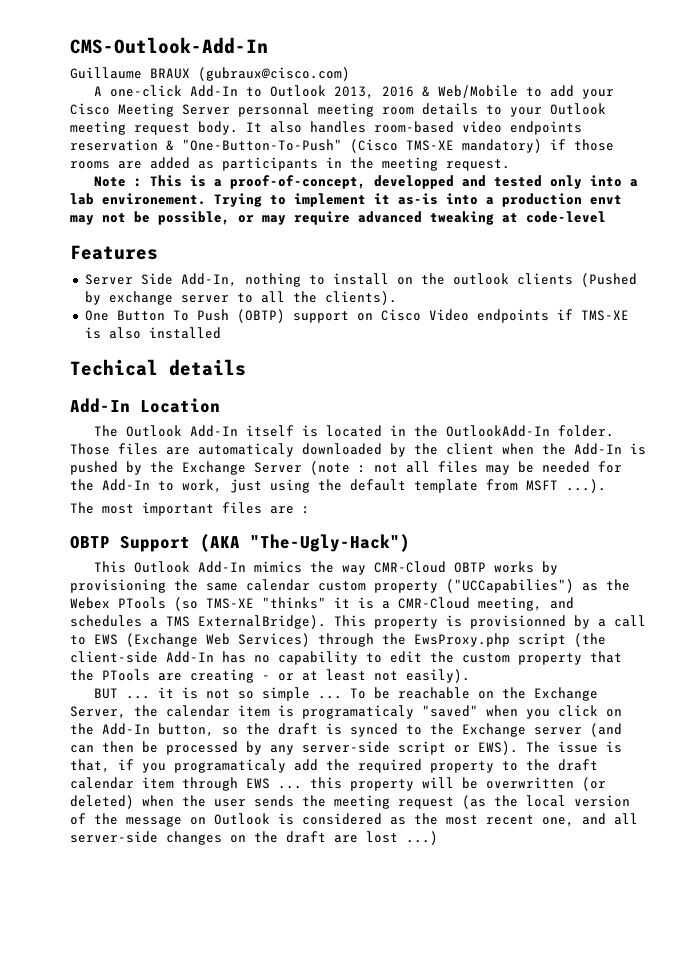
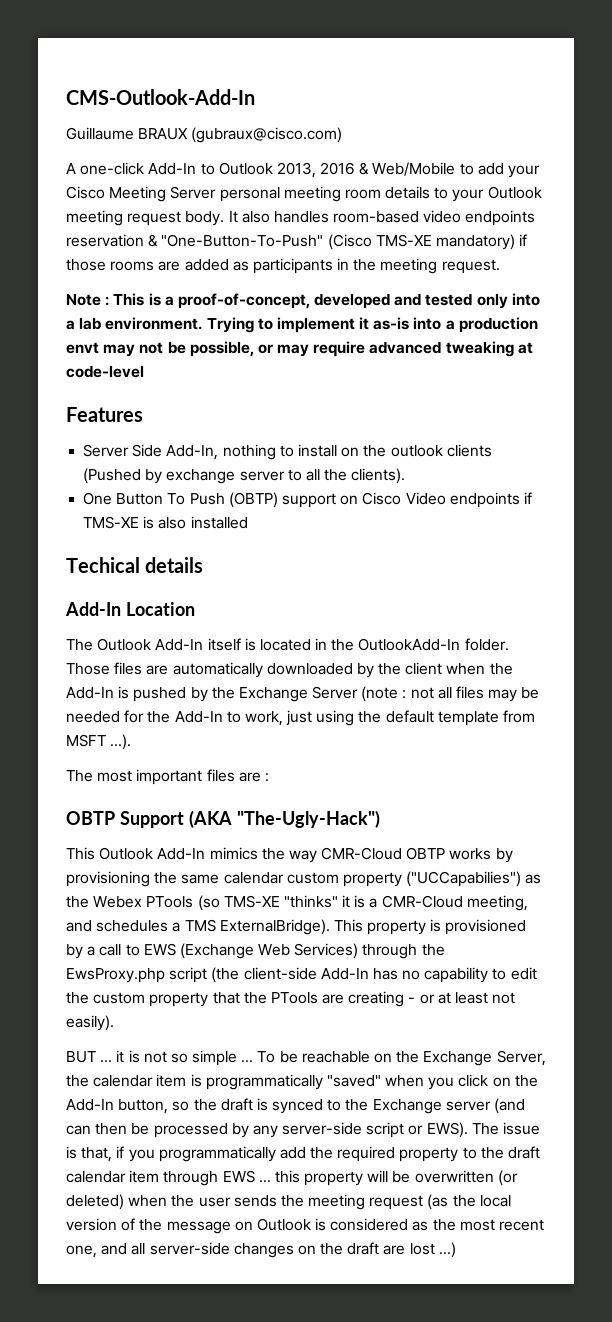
- A one-click Add-In to Outlook 2013, 2016 & Web/Mobile to add your Cisco Meeting Server personnal meeting room details to your Outlook meeting request body.
+ A one-click Add-In to Outlook 2013, 2016 & Web/Mobile to add your Cisco Meeting Server personal meeting room details to your Outlook meeting request body.
- Note : This is a proof-of-concept, developped and tested only into a lab environement.
+ Note : This is a proof-of-concept, developed and tested only into a lab environment.
- Those files are automaticaly downloaded by the client when the Add-In is pushed by the Exchange Server (note : not all files may be needed for the Add-In to work, just using the default template from MSFT ...).
+ Those files are automatically downloaded by the client when the Add-In is pushed by the Exchange Server (note : not all files may be needed for the Add-In to work, just using the default template from MSFT ...).
- This property is provisionned by a call to EWS (Exchange Web Services) through the EwsProxy.php script (the client-side Add-In has no capability to edit the custom property that the PTools are creating - or at least not easily).
+ This property is provisioned by a call to EWS (Exchange Web Services) through the EwsProxy.php script (the client-side Add-In has no capability to edit the custom property that the PTools are creating - or at least not easily).
- To be reachable on the Exchange Server, the calendar item is programaticaly "saved" when you click on the Add-In button, so the draft is synced to the Exchange server (and can then be processed by any server-side script or EWS).
+ To be reachable on the Exchange Server, the calendar item is programmatically "saved" when you click on the Add-In button, so the draft is synced to the Exchange server (and can then be processed by any server-side script or EWS).
- The issue is that, if you programaticaly add the required property to the draft calendar item through EWS ... this property will be overwritten (or deleted) when the user sends the meeting request (as the local version of the message on Outlook is considered as the most recent one, and all server-side changes on the draft are lost ...)
+ The issue is that, if you programmatically add the required property to the draft calendar item through EWS ... this property will be overwritten (or deleted) when the user sends the meeting request (as the local version of the message on Outlook is considered as the most recent one, and all server-side changes on the draft are lost ...)

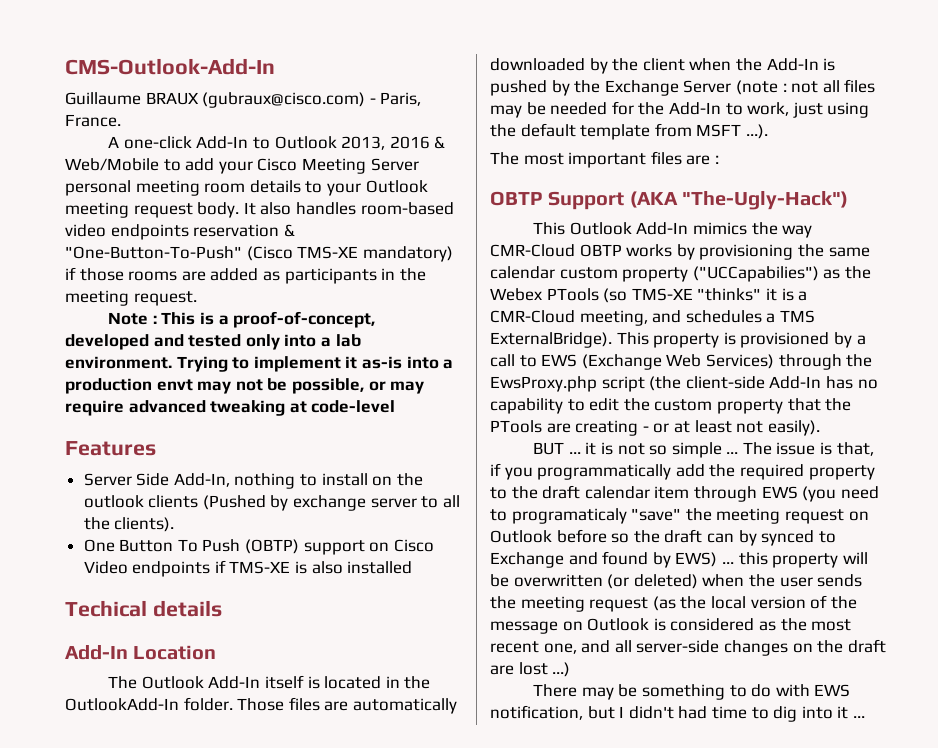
- Guillaume BRAUX (gubraux@cisco.com)
+ Guillaume BRAUX (gubraux@cisco.com) - Paris, France.
- To be reachable on the Exchange Server, the calendar item is programmatically "saved" when you click on the Add-In button, so the draft is synced to the Exchange server (and can then be processed by any server-side script or EWS).
- The issue is that, if you programmatically add the required property to the draft calendar item through EWS ... this property will be overwritten (or deleted) when the user sends the meeting request (as the local version of the message on Outlook is considered as the most recent one, and all server-side changes on the draft are lost ...)
+ The issue is that, if you programmatically add the required property to the draft calendar item through EWS (you need to programaticaly "save" the meeting request on Outlook before so the draft can by synced to Exchange and found by EWS) ... this property will be overwritten (or deleted) when the user sends the meeting request (as the local version of the message on Outlook is considered as the most recent one, and all server-side changes on the draft are lost ...)
+ There may be something to do with EWS notification, but I didn't had time to dig into it ...

